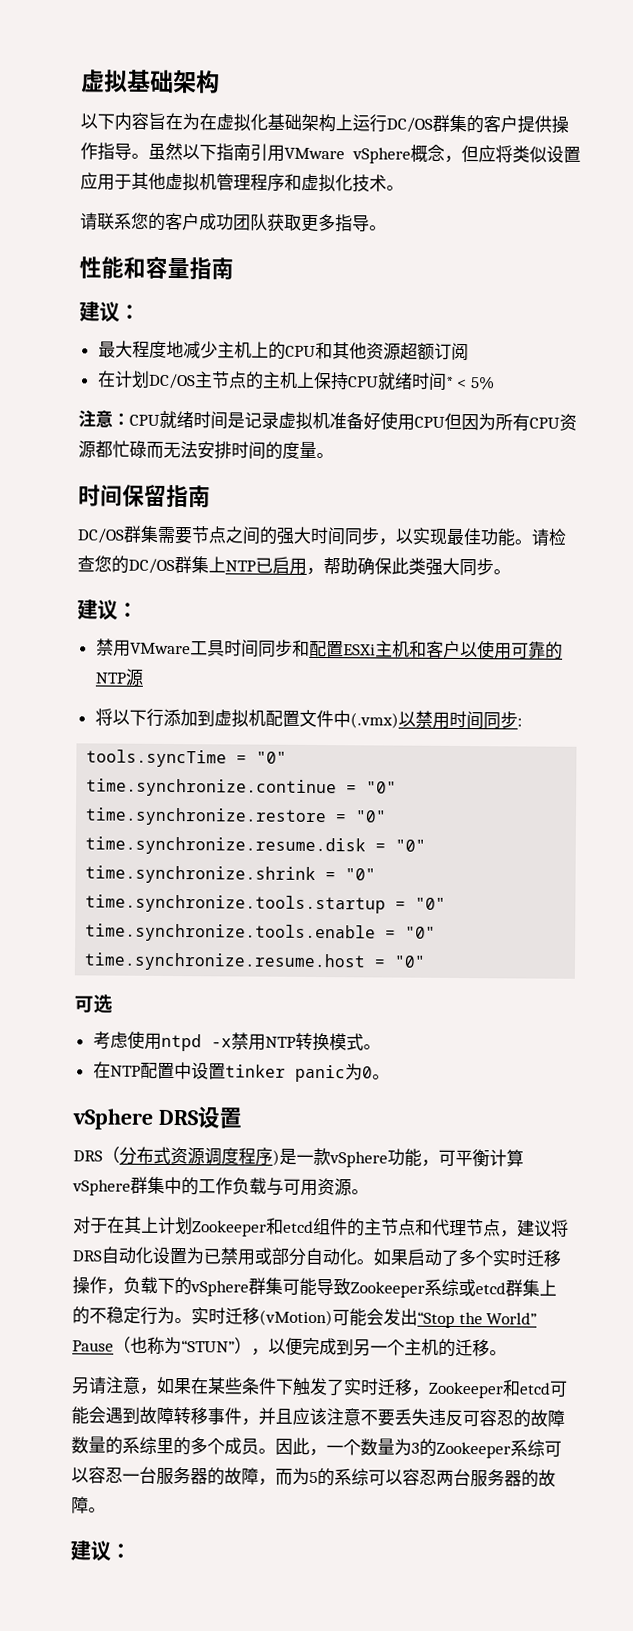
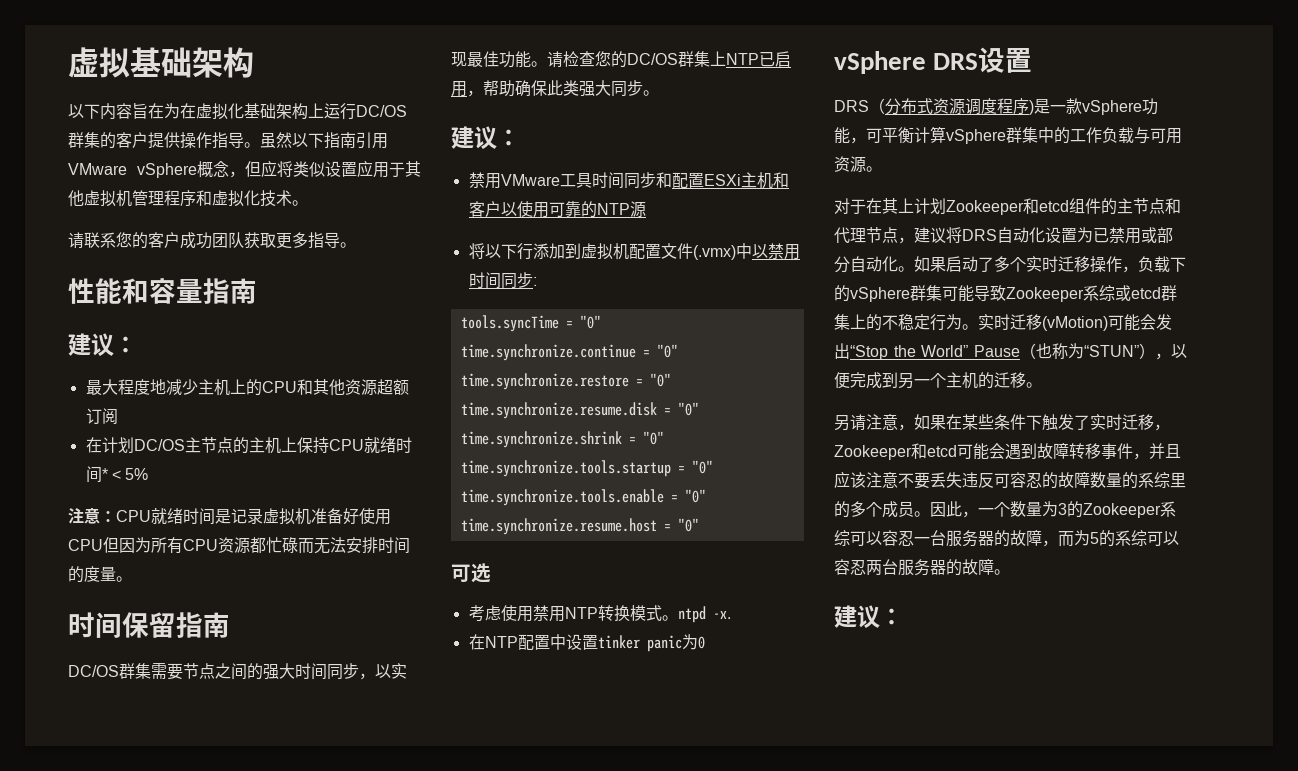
- 将以下行添加到虚拟机配置文件中(.vmx)以禁用时间同步:
+ 将以下行添加到虚拟机配置文件(.vmx)中以禁用时间同步:
- 考虑使用ntpd -x禁用NTP转换模式。
+ 考虑使用禁用NTP转换模式。ntpd -x.
- 在NTP配置中设置tinker panic为0。
+ 在NTP配置中设置tinker panic为0

